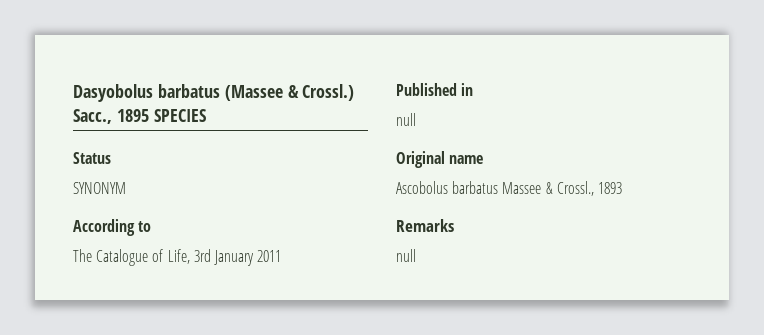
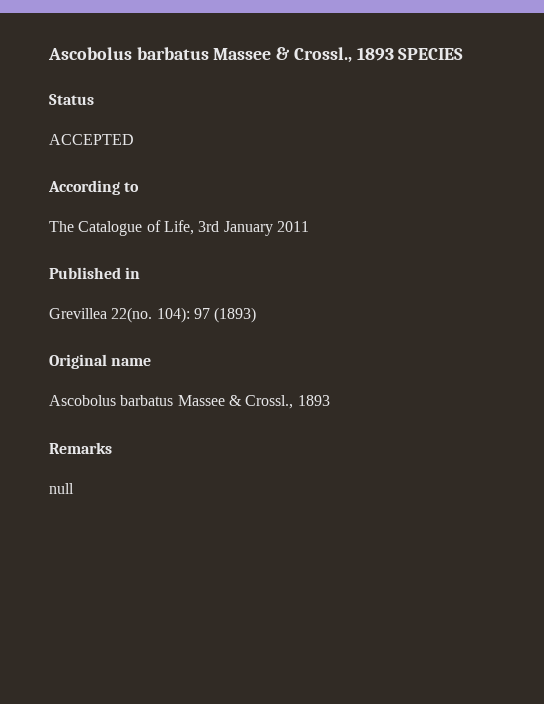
- Dasyobolus barbatus (Massee & Crossl.) Sacc., 1895 SPECIES
+ Ascobolus barbatus Massee & Crossl., 1893 SPECIES
- SYNONYM
+ ACCEPTED
  Published in
- null
+ Grevillea 22(no. 104): 97 (1893)

